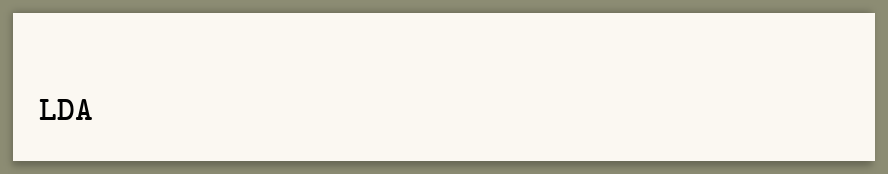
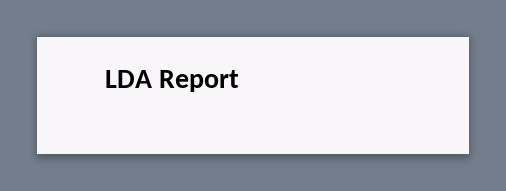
- LDA
+ LDA Report

